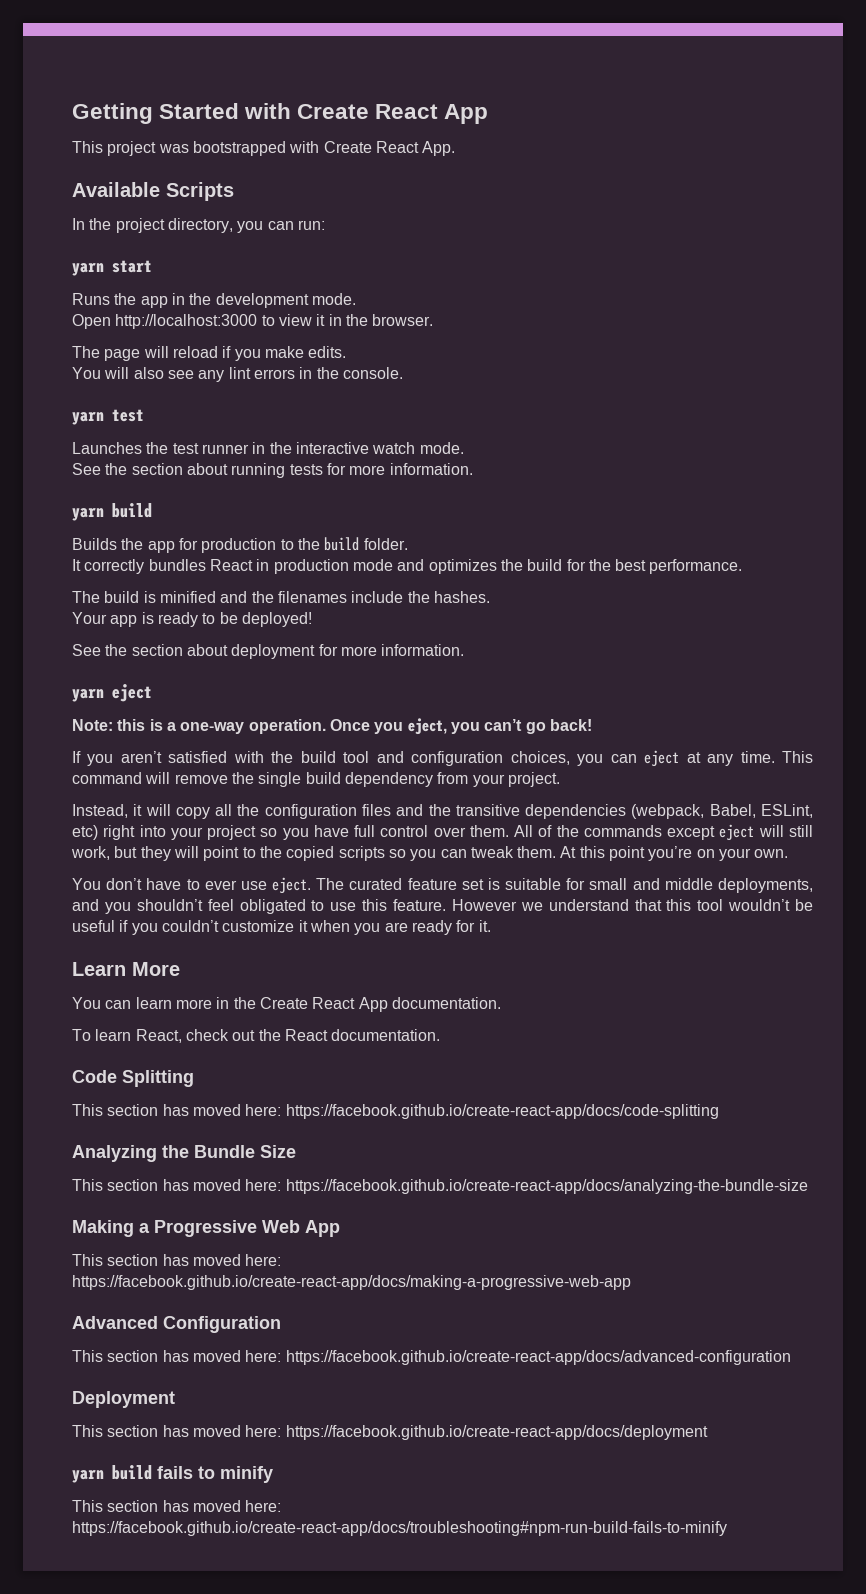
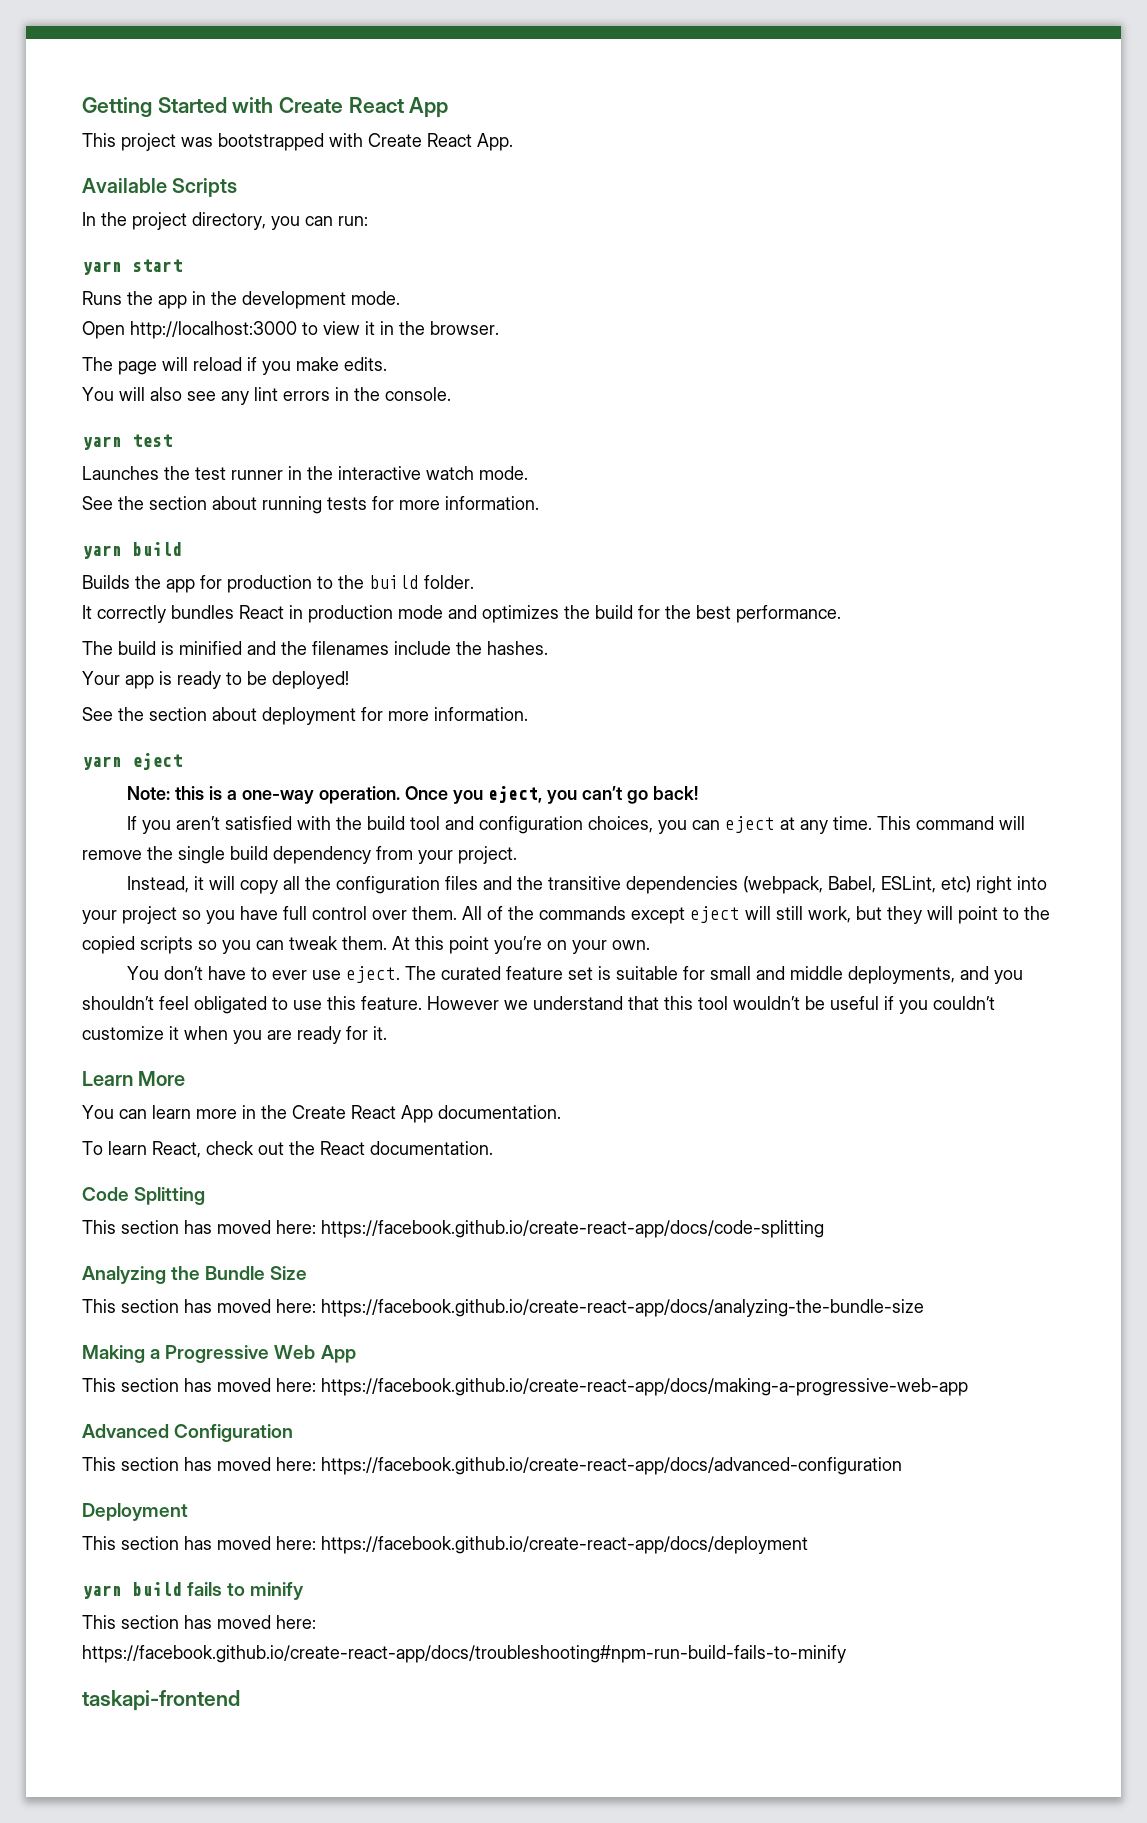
+ taskapi-frontend

